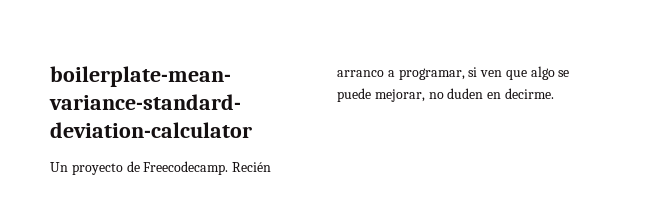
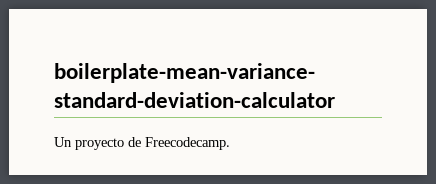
- Recién arranco a programar, si ven que algo se puede mejorar, no duden en decirme.

